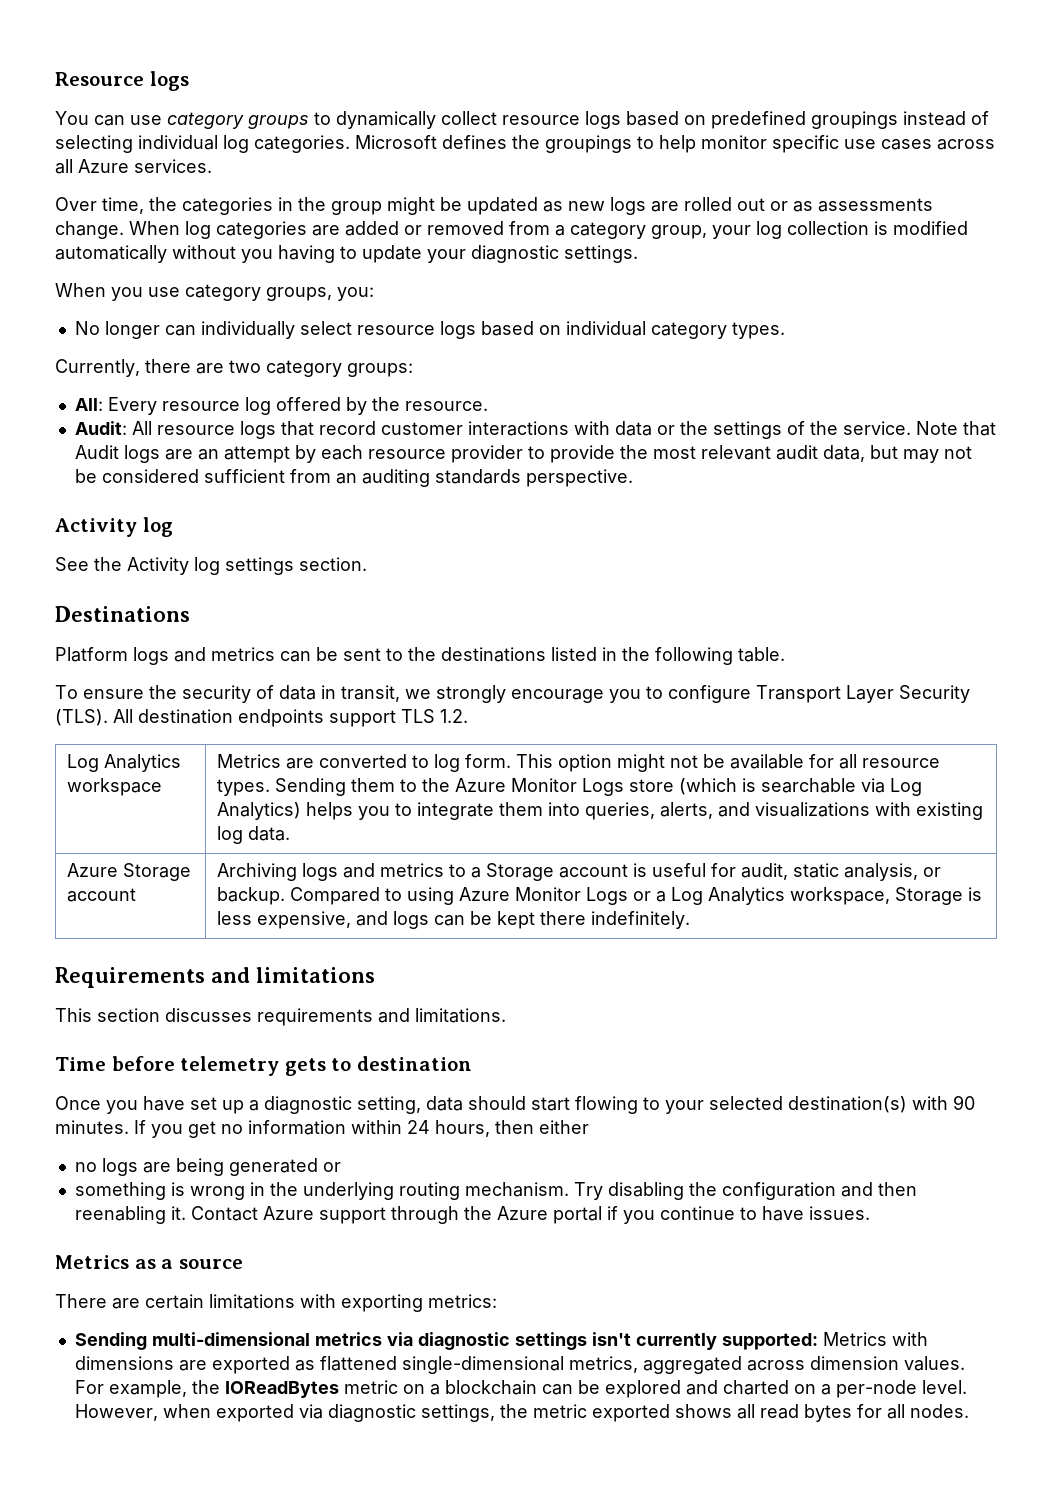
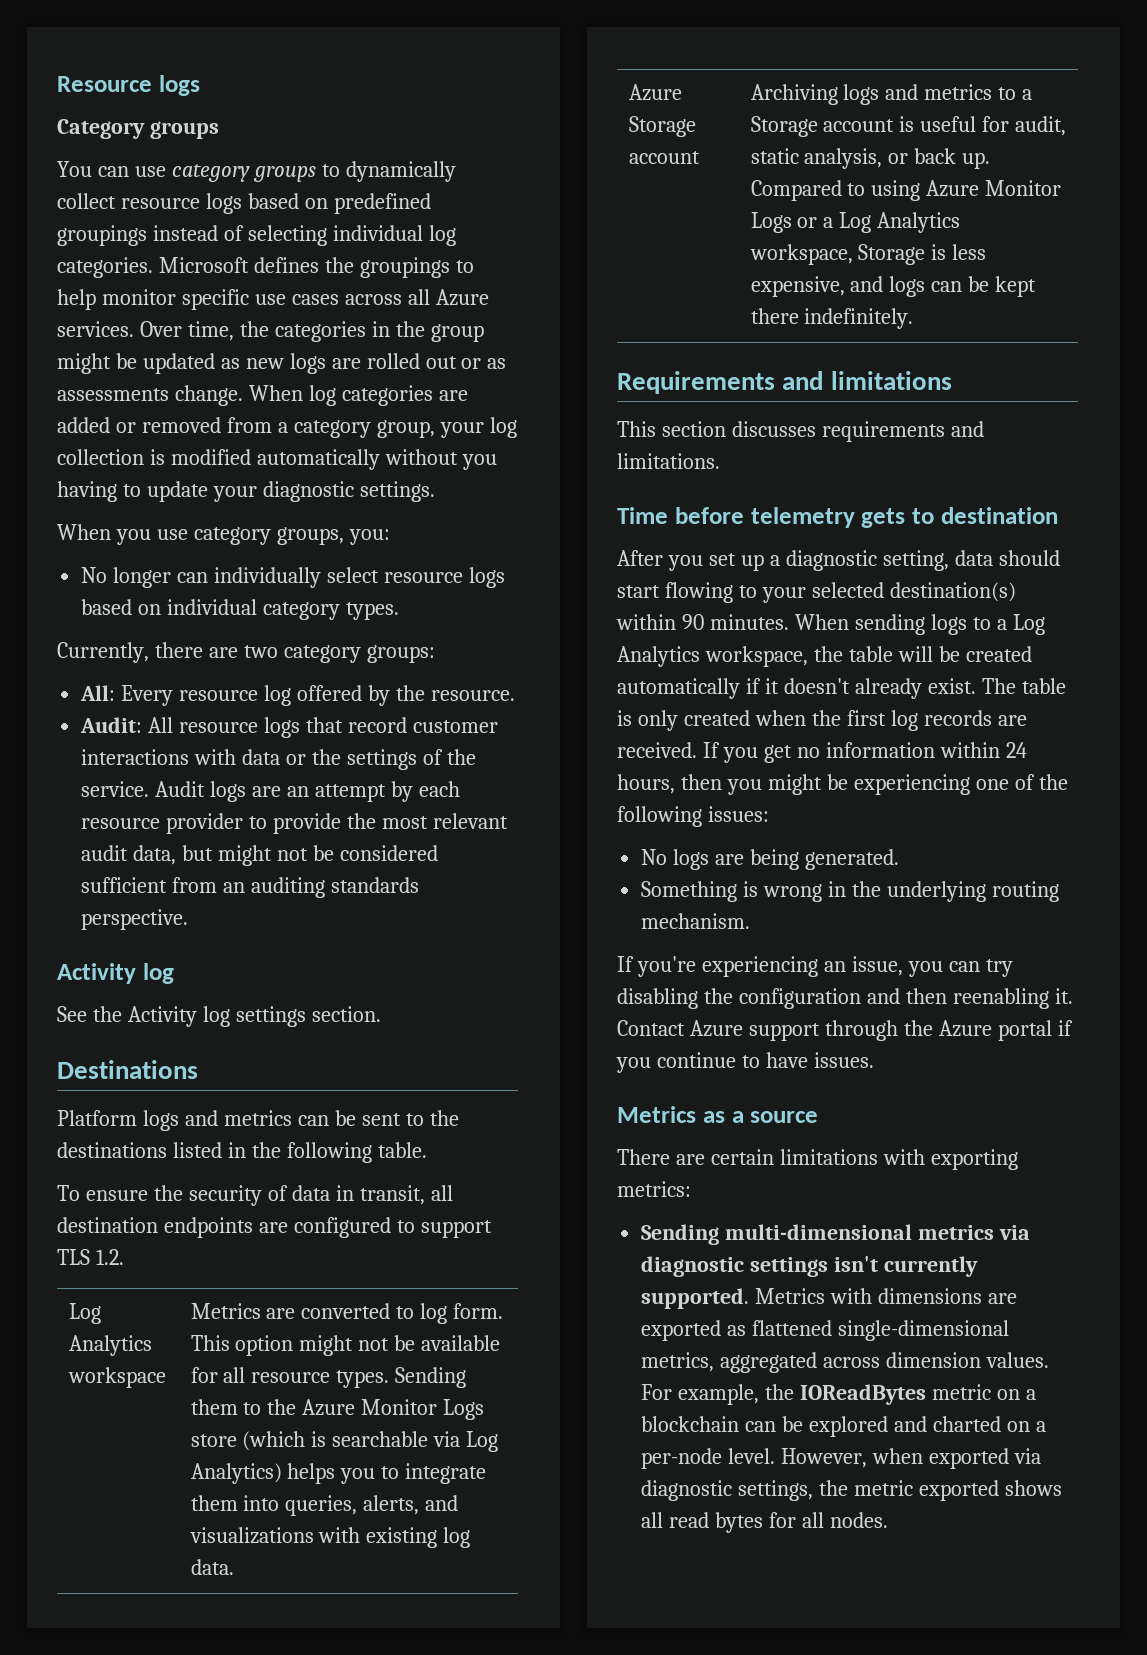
+ Category groups
- Microsoft defines the groupings to help monitor specific use cases across all Azure services.
- Over time, the categories in the group might be updated as new logs are rolled out or as assessments change.
+ Microsoft defines the groupings to help monitor specific use cases across all Azure services. Over time, the categories in the group might be updated as new logs are rolled out or as assessments change.
- Note that Audit logs are an attempt by each resource provider to provide the most relevant audit data, but may not be considered sufficient from an auditing standards perspective.
+ Audit logs are an attempt by each resource provider to provide the most relevant audit data, but might not be considered sufficient from an auditing standards perspective.
- To ensure the security of data in transit, we strongly encourage you to configure Transport Layer Security (TLS). All destination endpoints support TLS 1.2.
+ To ensure the security of data in transit, all destination endpoints are configured to support TLS 1.2.
- Archiving logs and metrics to a Storage account is useful for audit, static analysis, or backup.
+ Archiving logs and metrics to a Storage account is useful for audit, static analysis, or back up.
- Once you have set up a diagnostic setting, data should start flowing to your selected destination(s) with 90 minutes.
+ After you set up a diagnostic setting, data should start flowing to your selected destination(s) within 90 minutes.
+ When sending logs to a Log Analytics workspace, the table will be created automatically if it doesn't already exist. The table is only created when the first log records are received.
- If you get no information within 24 hours, then either
- no logs are being generated or
- something is wrong in the underlying routing mechanism. Try disabling the configuration and then reenabling it.
+ If you get no information within 24 hours, then you might be experiencing one of the following issues:
+ No logs are being generated.
+ Something is wrong in the underlying routing mechanism.
+ If you're experiencing an issue, you can try disabling the configuration and then reenabling it.
- Sending multi-dimensional metrics via diagnostic settings isn't currently supported: Metrics with dimensions are exported as flattened single-dimensional metrics, aggregated across dimension values.
+ Sending multi-dimensional metrics via diagnostic settings isn't currently supported. Metrics with dimensions are exported as flattened single-dimensional metrics, aggregated across dimension values.

